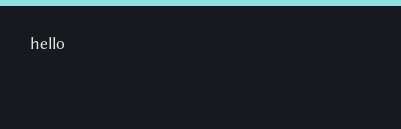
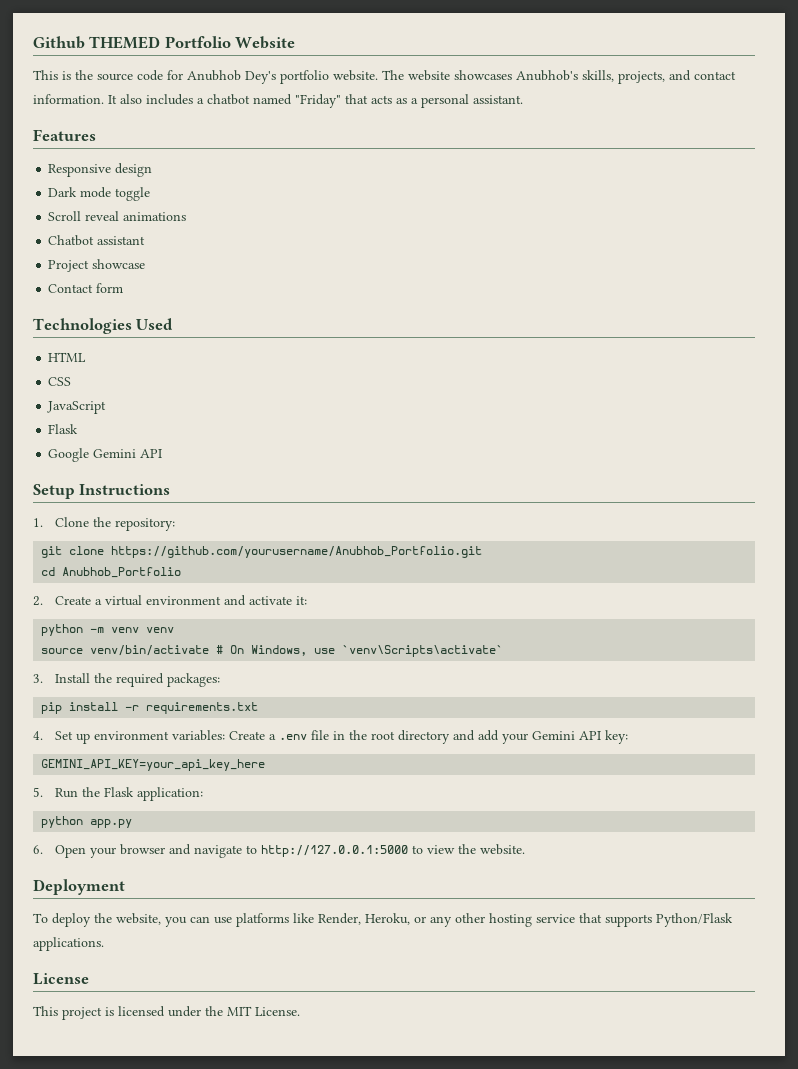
- hello
+ Github THEMED Portfolio Website
+ This is the source code for Anubhob Dey's portfolio website. The website showcases Anubhob's skills, projects, and contact information. It also includes a chatbot named "Friday" that acts as a personal assistant.
+ Features
+ Responsive design
+ Dark mode toggle
+ Scroll reveal animations
+ Chatbot assistant
+ Project showcase
+ Contact form
+ Technologies Used
+ HTML
+ CSS
+ JavaScript
+ Flask
+ Google Gemini API
+ Setup Instructions
+ 1. Clone the repository:
+ git clone https://github.com/yourusername/Anubhob_Portfolio.git
+ cd Anubhob_Portfolio
+ 2. Create a virtual environment and activate it:
+ python -m venv venv
+ source venv/bin/activate # On Windows, use `venv\Scripts\activate`
+ 3. Install the required packages:
+ pip install -r requirements.txt
+ 4. Set up environment variables: Create a .env file in the root directory and add your Gemini API key:
+ GEMINI_API_KEY=your_api_key_here
+ 5. Run the Flask application:
+ python app.py
+ 6. Open your browser and navigate to http://127.0.0.1:5000 to view the website.
+ Deployment
+ To deploy the website, you can use platforms like Render, Heroku, or any other hosting service that supports Python/Flask applications.
+ License
+ This project is licensed under the MIT License.

